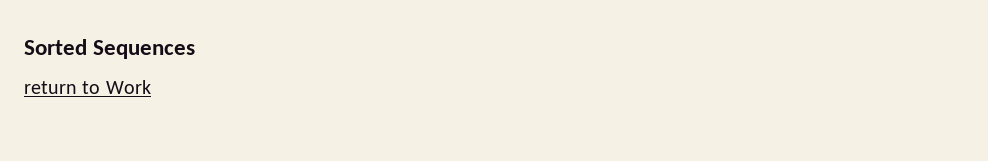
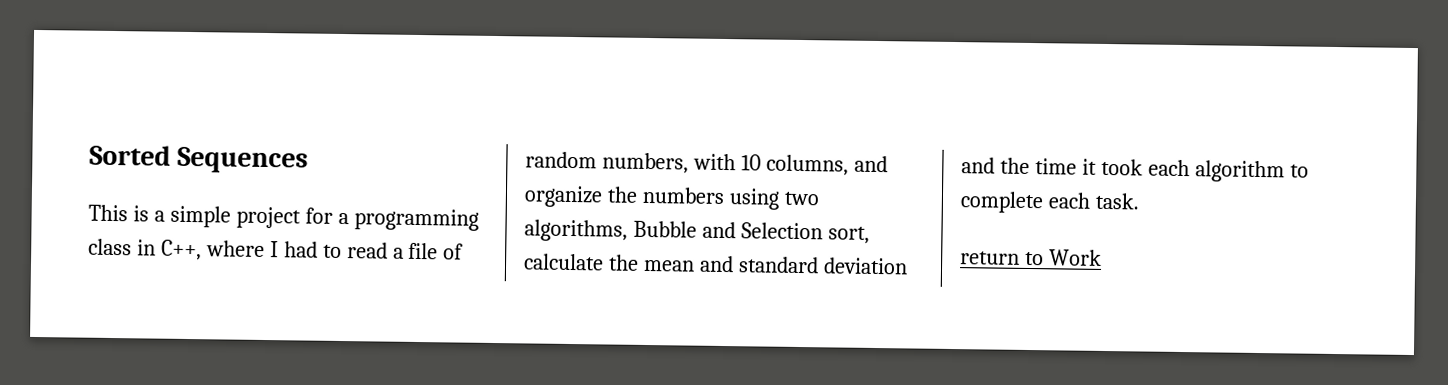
+ This is a simple project for a programming class in C++, where I had to read a file of random numbers, with 10 columns, and organize the numbers using two algorithms, Bubble and Selection sort, calculate the mean and standard deviation and the time it took each algorithm to complete each task.

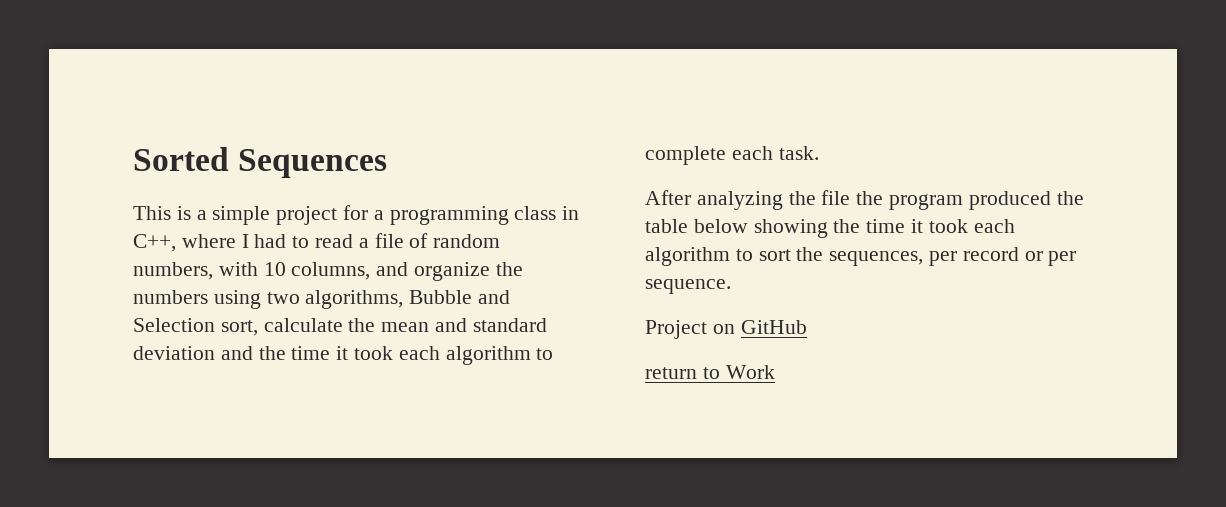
+ After analyzing the file the program produced the table below showing the time it took each algorithm to sort the sequences, per record or per sequence.
+ Project on GitHub

